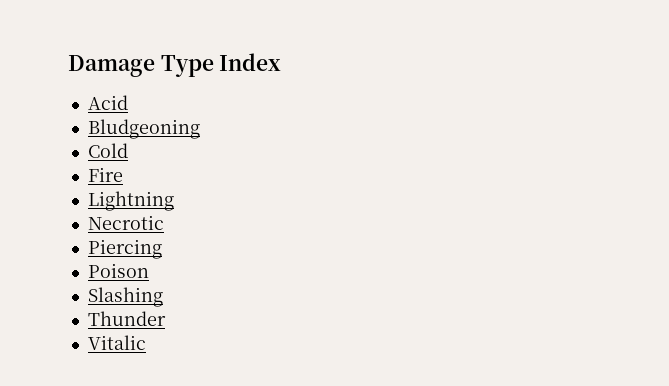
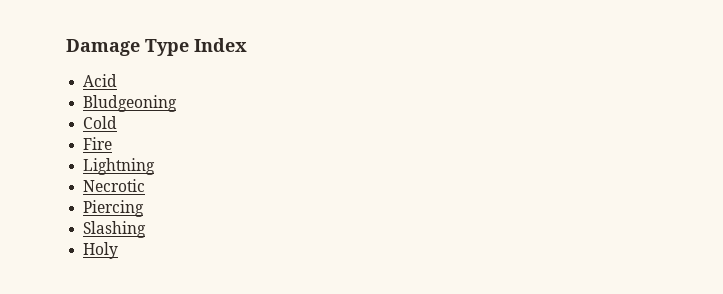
- Poison
- Thunder
- Vitalic
+ Holy

